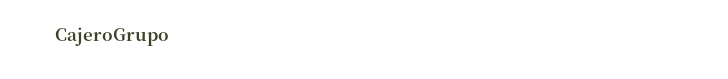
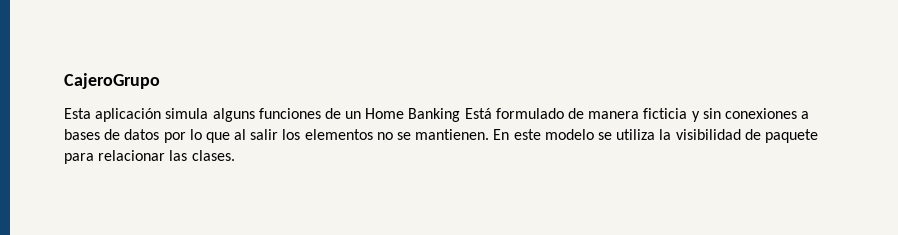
+ Esta aplicación simula alguns funciones de un Home Banking Está formulado de manera ficticia y sin conexiones a bases de datos por lo que al salir los elementos no se mantienen. En este modelo se utiliza la visibilidad de paquete para relacionar las clases.

